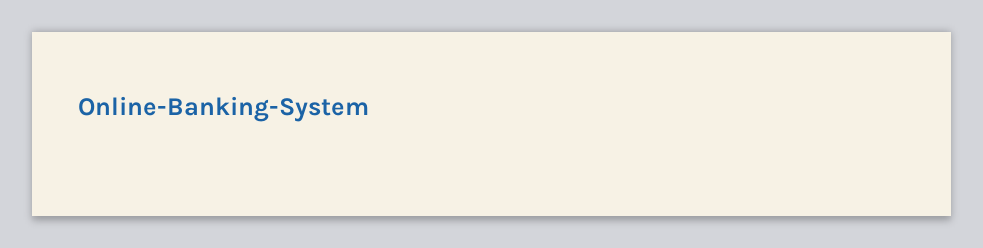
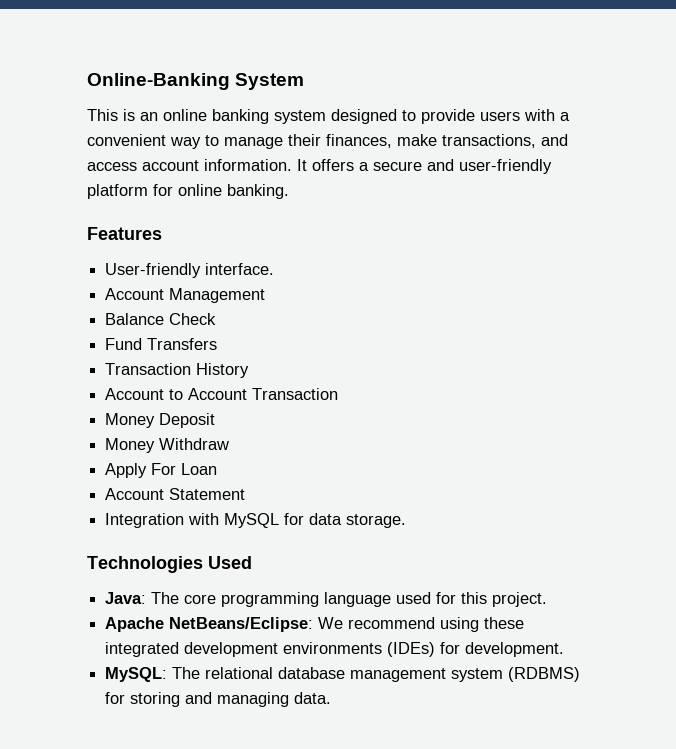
- Online-Banking-System
+ Online-Banking System
+ This is an online banking system designed to provide users with a convenient way to manage their finances, make transactions, and access account information. It offers a secure and user-friendly platform for online banking.
+ Features
+ User-friendly interface.
+ Account Management
+ Balance Check
+ Fund Transfers
+ Transaction History
+ Account to Account Transaction
+ Money Deposit
+ Money Withdraw
+ Apply For Loan
+ Account Statement
+ Integration with MySQL for data storage.
+ Technologies Used
+ Java: The core programming language used for this project.
+ Apache NetBeans/Eclipse: We recommend using these integrated development environments (IDEs) for development.
+ MySQL: The relational database management system (RDBMS) for storing and managing data.

